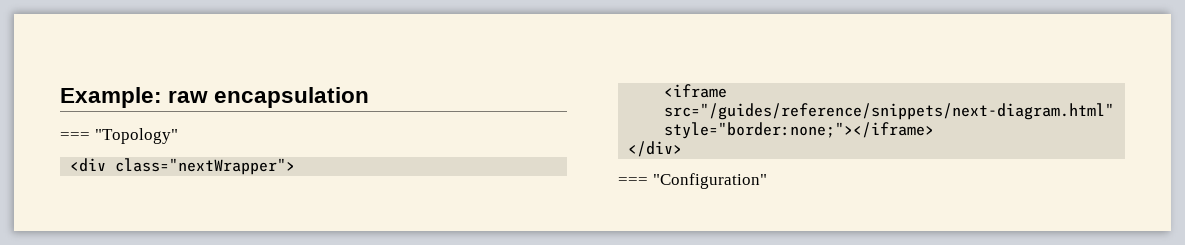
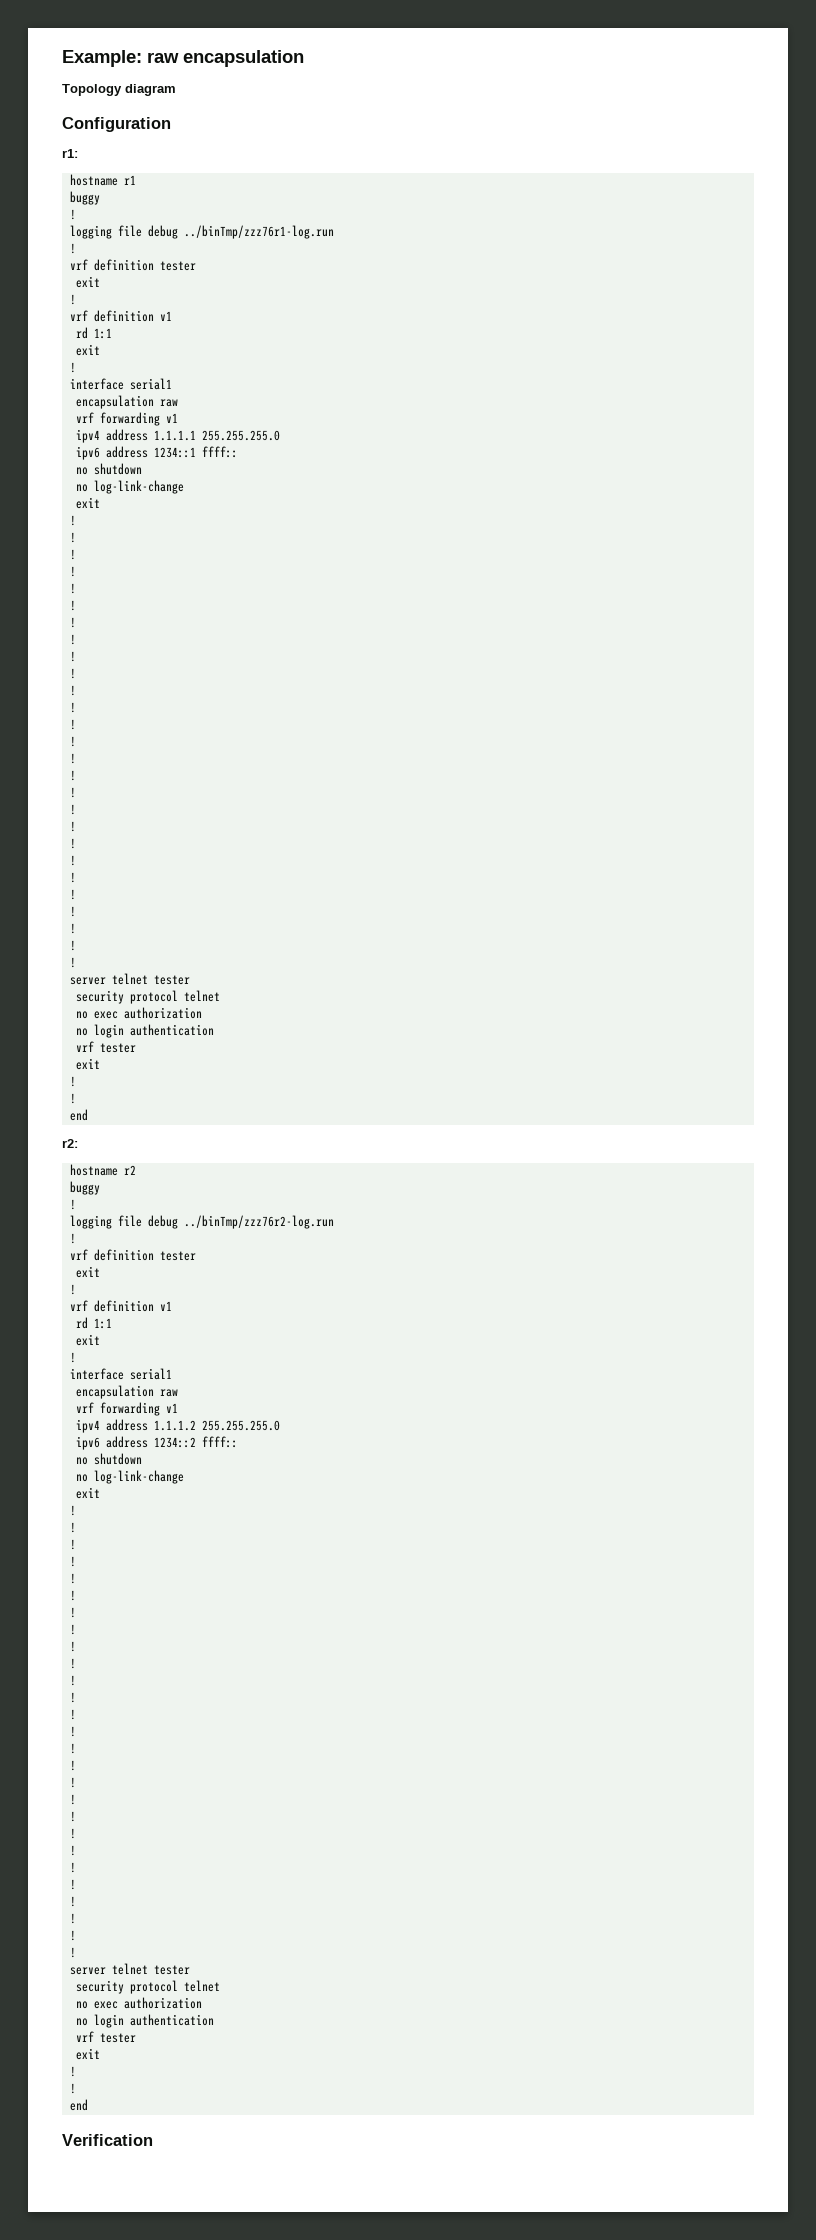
- === "Topology"
- <div class="nextWrapper">
- <iframe src="/guides/reference/snippets/next-diagram.html" style="border:none;"></iframe>
- </div>
- === "Configuration"
+ Topology diagram
+ Configuration
+ r1:
+ hostname r1
+ buggy
+ !
+ logging file debug ../binTmp/zzz76r1-log.run
+ !
+ vrf definition tester
+ exit
+ !
+ vrf definition v1
+ rd 1:1
+ exit
+ !
+ interface serial1
+ encapsulation raw
+ vrf forwarding v1
+ ipv4 address 1.1.1.1 255.255.255.0
+ ipv6 address 1234::1 ffff::
+ no shutdown
+ no log-link-change
+ exit
+ !
+ !
+ !
+ !
+ !
+ !
+ !
+ !
+ !
+ !
+ !
+ !
+ !
+ !
+ !
+ !
+ !
+ !
+ !
+ !
+ !
+ !
+ !
+ !
+ !
+ !
+ !
+ server telnet tester
+ security protocol telnet
+ no exec authorization
+ no login authentication
+ vrf tester
+ exit
+ !
+ !
+ end
+ r2:
+ hostname r2
+ buggy
+ !
+ logging file debug ../binTmp/zzz76r2-log.run
+ !
+ vrf definition tester
+ exit
+ !
+ vrf definition v1
+ rd 1:1
+ exit
+ !
+ interface serial1
+ encapsulation raw
+ vrf forwarding v1
+ ipv4 address 1.1.1.2 255.255.255.0
+ ipv6 address 1234::2 ffff::
+ no shutdown
+ no log-link-change
+ exit
+ !
+ !
+ !
+ !
+ !
+ !
+ !
+ !
+ !
+ !
+ !
+ !
+ !
+ !
+ !
+ !
+ !
+ !
+ !
+ !
+ !
+ !
+ !
+ !
+ !
+ !
+ !
+ server telnet tester
+ security protocol telnet
+ no exec authorization
+ no login authentication
+ vrf tester
+ exit
+ !
+ !
+ end
+ Verification

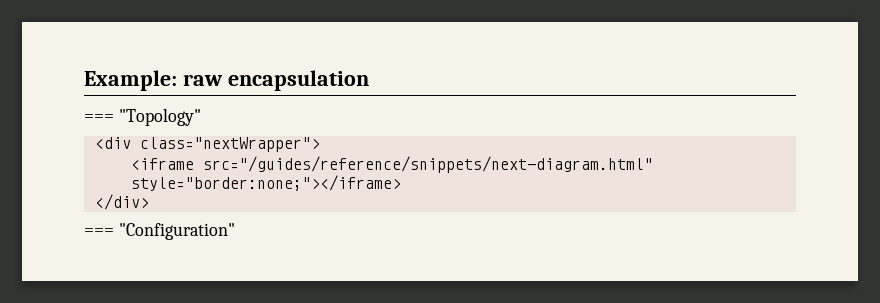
- Topology diagram
- Configuration
- r1:
- hostname r1
- buggy
- !
- logging file debug ../binTmp/zzz76r1-log.run
- !
- vrf definition tester
- exit
- !
- vrf definition v1
- rd 1:1
- exit
- !
- interface serial1
- encapsulation raw
- vrf forwarding v1
- ipv4 address 1.1.1.1 255.255.255.0
- ipv6 address 1234::1 ffff::
- no shutdown
- no log-link-change
- exit
- !
- !
- !
- !
- !
- !
- !
- !
- !
- !
- !
- !
- !
- !
- !
- !
- !
- !
- !
- !
- !
- !
- !
- !
- !
- !
- !
- server telnet tester
- security protocol telnet
- no exec authorization
- no login authentication
- vrf tester
- exit
- !
- !
- end
- r2:
- hostname r2
- buggy
- !
- logging file debug ../binTmp/zzz76r2-log.run
- !
- vrf definition tester
- exit
- !
- vrf definition v1
- rd 1:1
- exit
- !
- interface serial1
- encapsulation raw
- vrf forwarding v1
- ipv4 address 1.1.1.2 255.255.255.0
- ipv6 address 1234::2 ffff::
- no shutdown
- no log-link-change
- exit
- !
- !
- !
- !
- !
- !
- !
- !
- !
- !
- !
- !
- !
- !
- !
- !
- !
- !
- !
- !
- !
- !
- !
- !
- !
- !
- !
- server telnet tester
- security protocol telnet
- no exec authorization
- no login authentication
- vrf tester
- exit
- !
- !
- end
- Verification
+ === "Topology"
+ <div class="nextWrapper">
+ <iframe src="/guides/reference/snippets/next-diagram.html" style="border:none;"></iframe>
+ </div>
+ === "Configuration"

